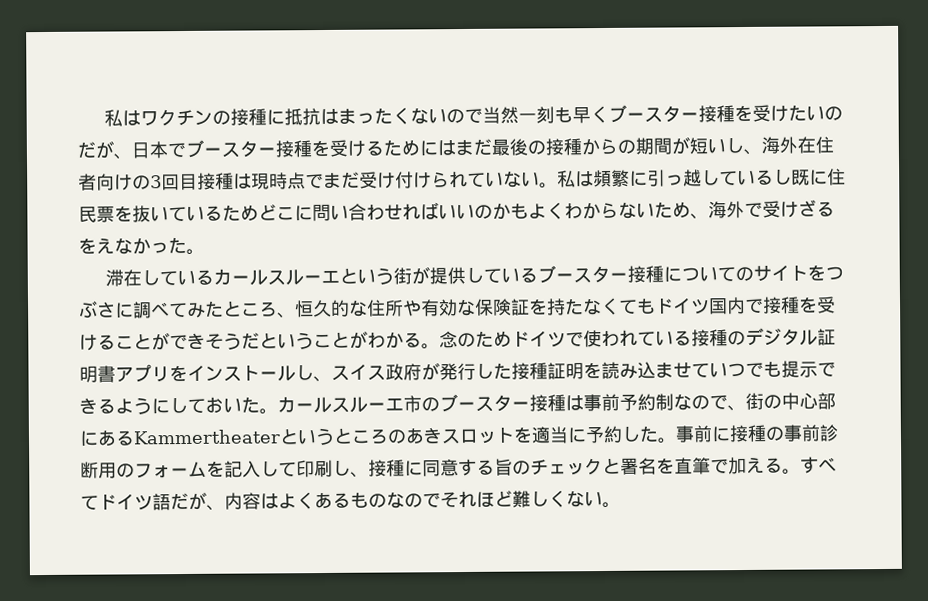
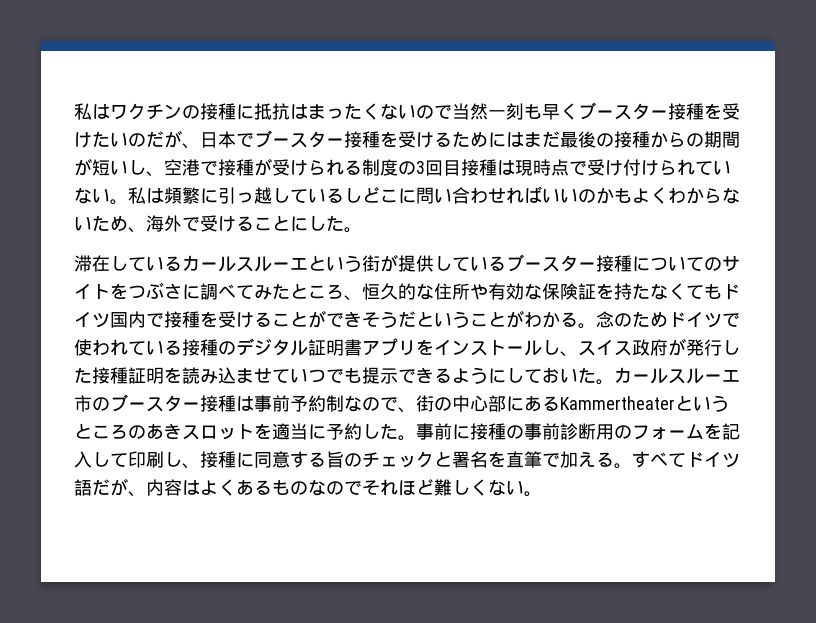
- 私はワクチンの接種に抵抗はまったくないので当然一刻も早くブースター接種を受けたいのだが、日本でブースター接種を受けるためにはまだ最後の接種からの期間が短いし、海外在住者向けの3回目接種は現時点でまだ受け付けられていない。
+ 私はワクチンの接種に抵抗はまったくないので当然一刻も早くブースター接種を受けたいのだが、日本でブースター接種を受けるためにはまだ最後の接種からの期間が短いし、空港で接種が受けられる制度の3回目接種は現時点で受け付けられていない。
- 私は頻繁に引っ越しているし既に住民票を抜いているためどこに問い合わせればいいのかもよくわからないため、海外で受けざるをえなかった。
+ 私は頻繁に引っ越しているしどこに問い合わせればいいのかもよくわからないため、海外で受けることにした。

